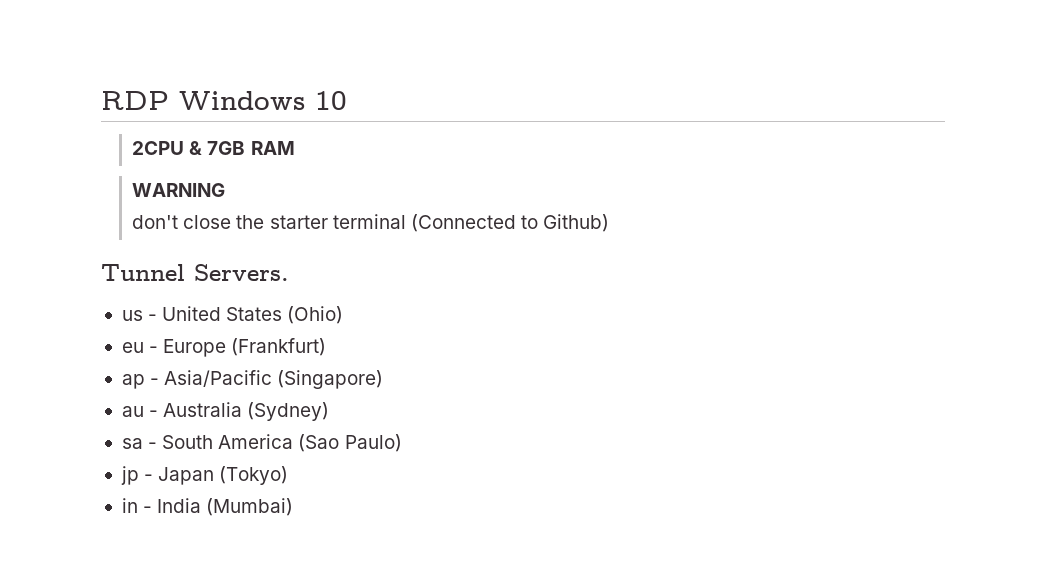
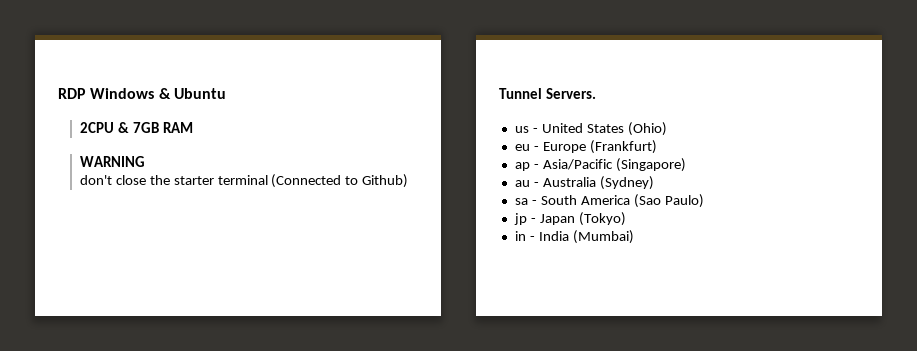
- RDP Windows 10
+ RDP Windows & Ubuntu

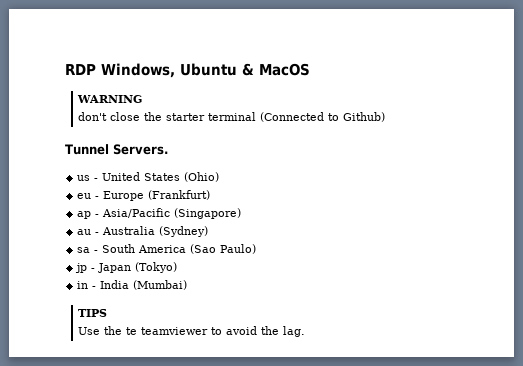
- RDP Windows & Ubuntu
- 2CPU & 7GB RAM
+ RDP Windows, Ubuntu & MacOS
+ TIPS
+ Use the te teamviewer to avoid the lag.

